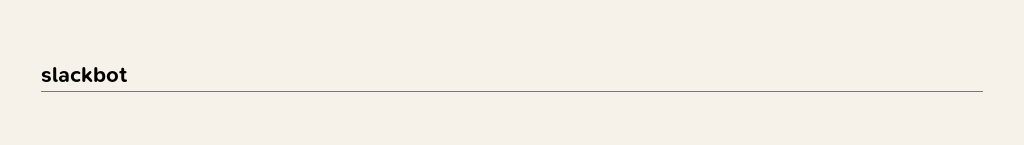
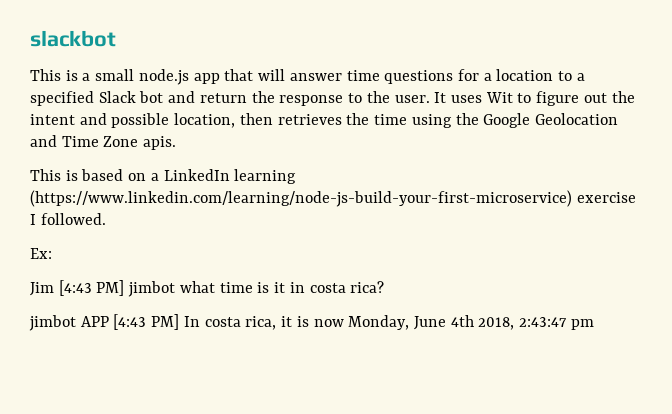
+ This is a small node.js app that will answer time questions for a location to a specified Slack bot and return the response to the user. It uses Wit to figure out the intent and possible location, then retrieves the time using the Google Geolocation and Time Zone apis.
+ This is based on a LinkedIn learning (https://www.linkedin.com/learning/node-js-build-your-first-microservice) exercise I followed.
+ Ex:
+ Jim [4:43 PM] jimbot what time is it in costa rica?
+ jimbot APP [4:43 PM] In costa rica, it is now Monday, June 4th 2018, 2:43:47 pm

